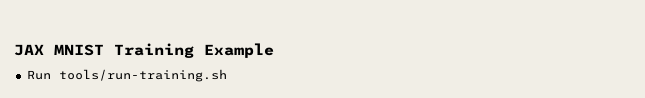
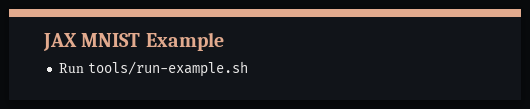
- JAX MNIST Training Example
+ JAX MNIST Example
- Run tools/run-training.sh
+ Run tools/run-example.sh

